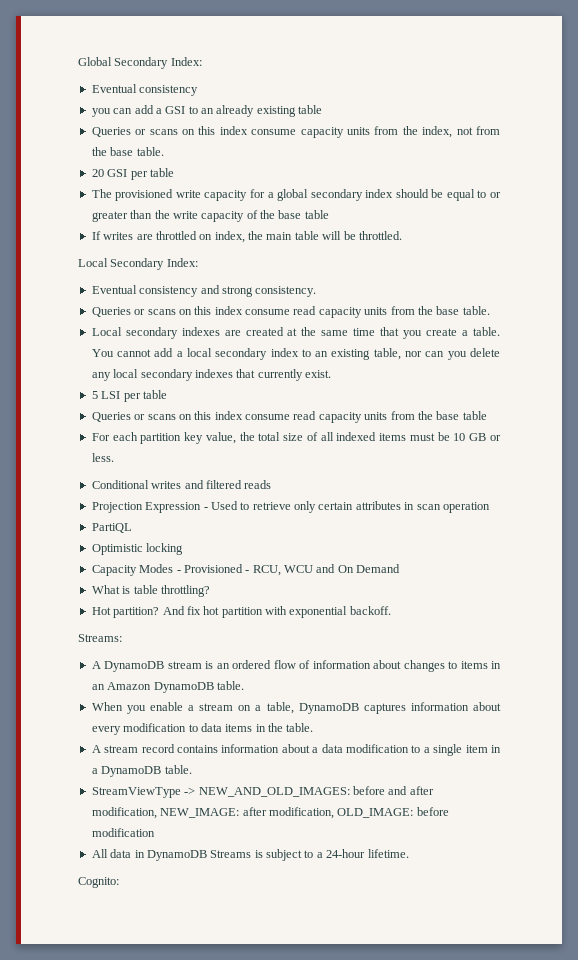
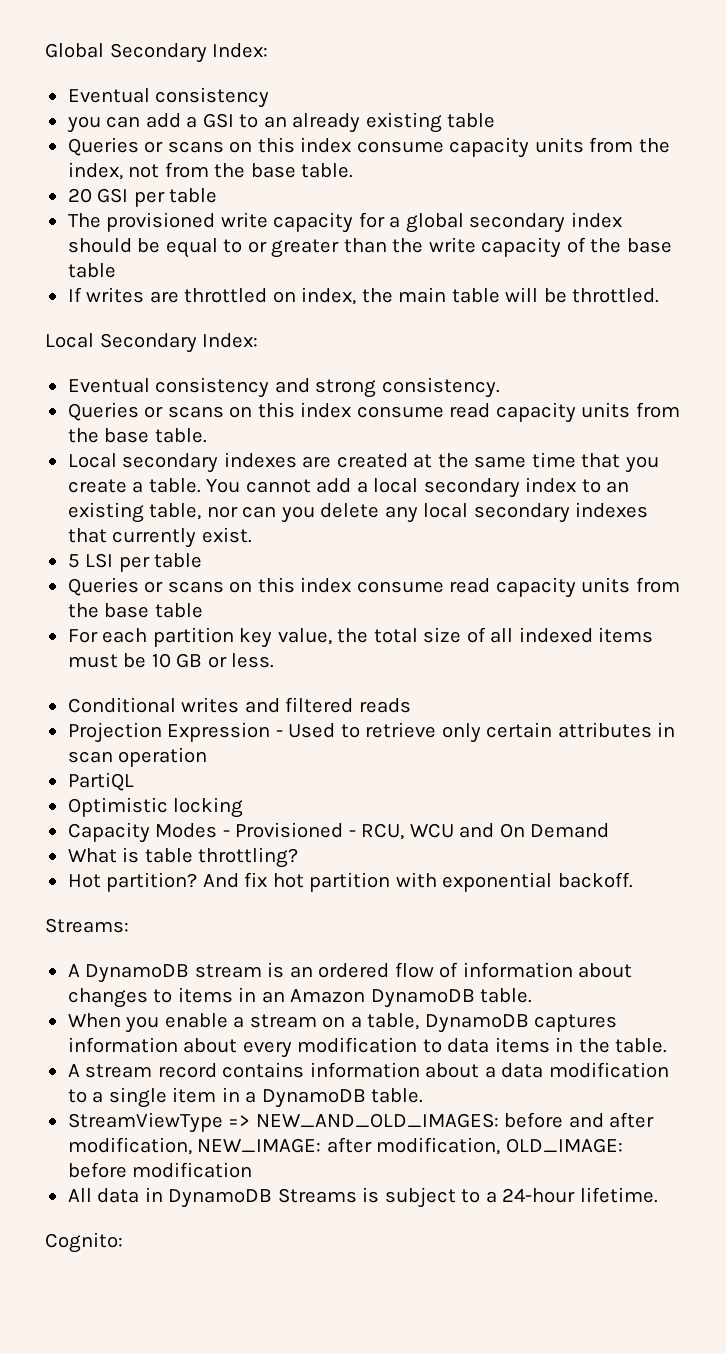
- StreamViewType -> NEW_AND_OLD_IMAGES: before and after modification, NEW_IMAGE: after modification, OLD_IMAGE: before modification
+ StreamViewType => NEW_AND_OLD_IMAGES: before and after modification, NEW_IMAGE: after modification, OLD_IMAGE: before modification

